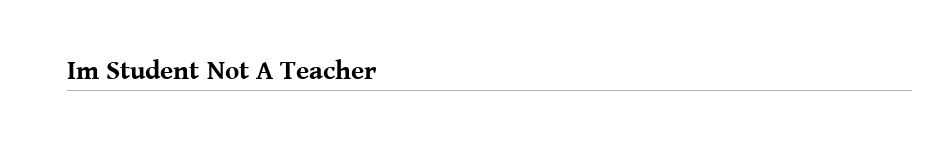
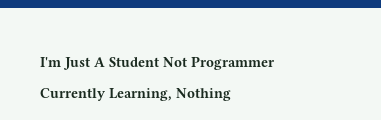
- Im Student Not A Teacher
+ I'm Just A Student Not Programmer
+ Currently Learning, Nothing

